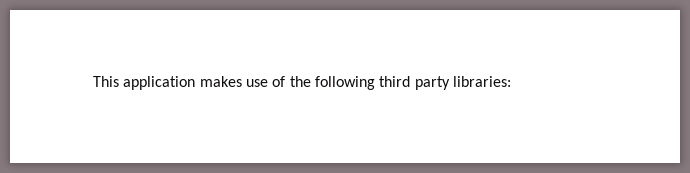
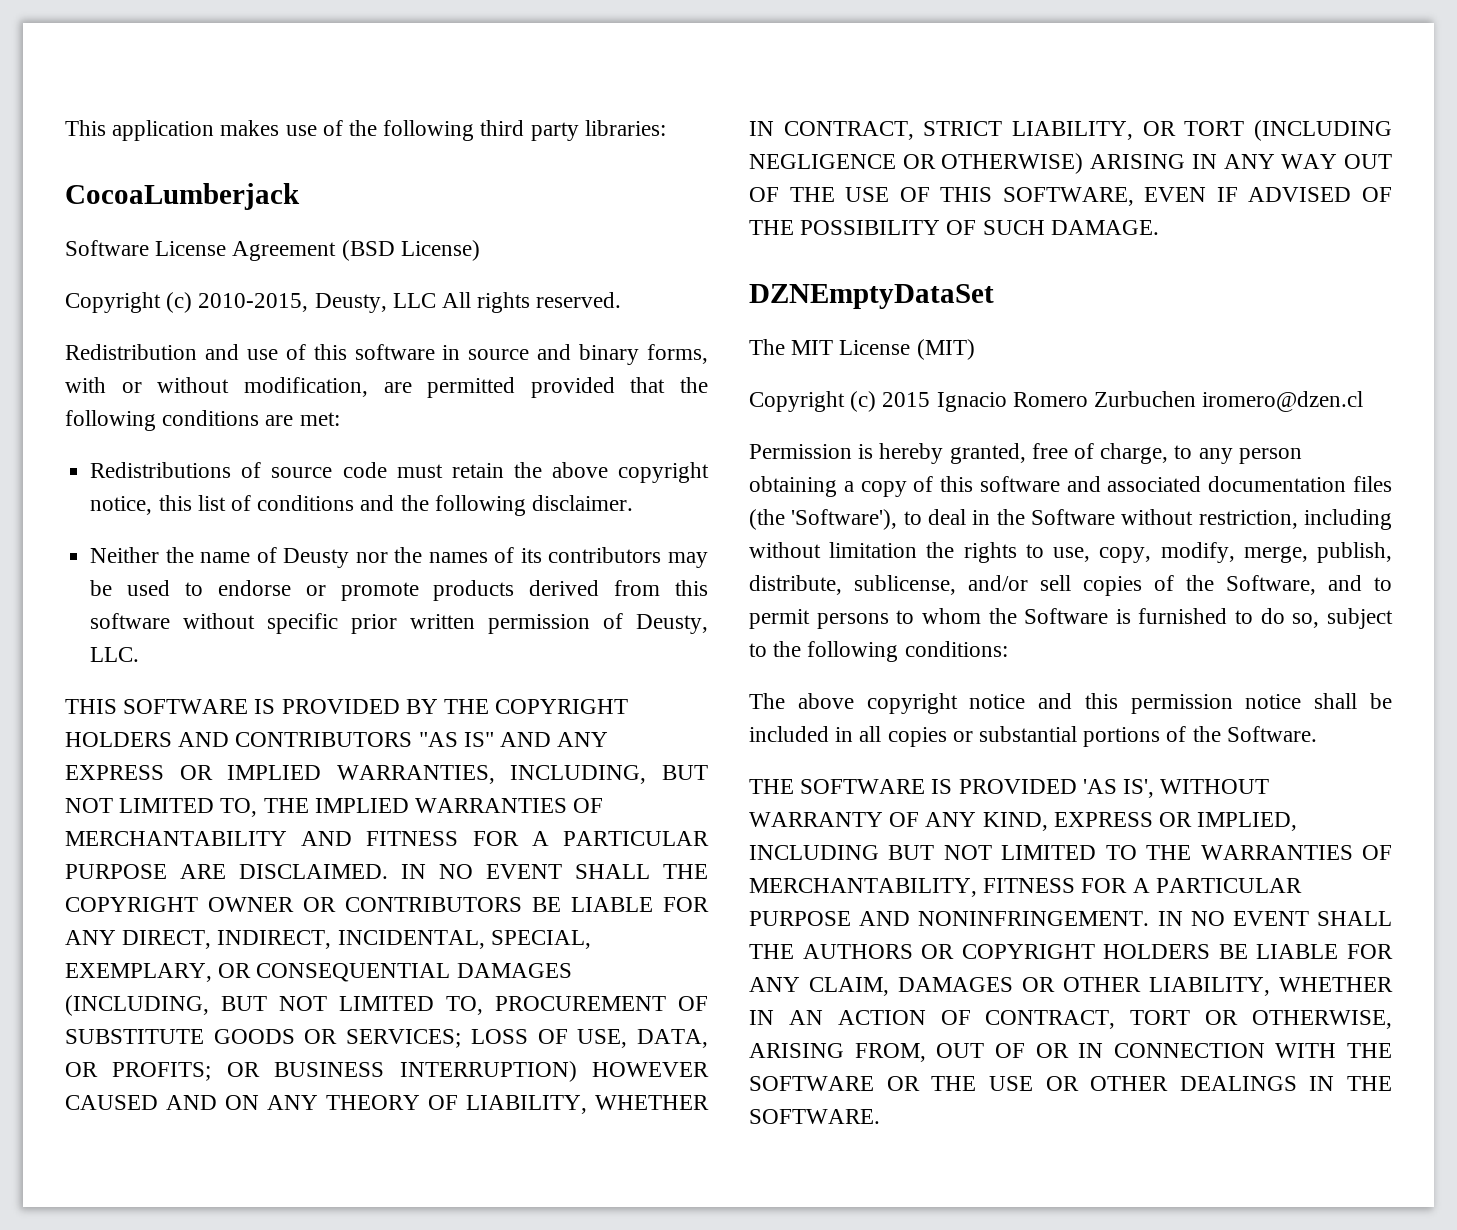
+ CocoaLumberjack
+ Software License Agreement (BSD License)
+ Copyright (c) 2010-2015, Deusty, LLC All rights reserved.
+ Redistribution and use of this software in source and binary forms, with or without modification, are permitted provided that the following conditions are met:
+ Redistributions of source code must retain the above copyright notice, this list of conditions and the following disclaimer.
+ Neither the name of Deusty nor the names of its contributors may be used to endorse or promote products derived from this software without specific prior written permission of Deusty, LLC.
+ THIS SOFTWARE IS PROVIDED BY THE COPYRIGHT HOLDERS AND CONTRIBUTORS "AS IS" AND ANY EXPRESS OR IMPLIED WARRANTIES, INCLUDING, BUT NOT LIMITED TO, THE IMPLIED WARRANTIES OF MERCHANTABILITY AND FITNESS FOR A PARTICULAR PURPOSE ARE DISCLAIMED. IN NO EVENT SHALL THE COPYRIGHT OWNER OR CONTRIBUTORS BE LIABLE FOR ANY DIRECT, INDIRECT, INCIDENTAL, SPECIAL, EXEMPLARY, OR CONSEQUENTIAL DAMAGES (INCLUDING, BUT NOT LIMITED TO, PROCUREMENT OF SUBSTITUTE GOODS OR SERVICES; LOSS OF USE, DATA, OR PROFITS; OR BUSINESS INTERRUPTION) HOWEVER CAUSED AND ON ANY THEORY OF LIABILITY, WHETHER IN CONTRACT, STRICT LIABILITY, OR TORT (INCLUDING NEGLIGENCE OR OTHERWISE) ARISING IN ANY WAY OUT OF THE USE OF THIS SOFTWARE, EVEN IF ADVISED OF THE POSSIBILITY OF SUCH DAMAGE.
+ DZNEmptyDataSet
+ The MIT License (MIT)
+ Copyright (c) 2015 Ignacio Romero Zurbuchen iromero@dzen.cl
+ Permission is hereby granted, free of charge, to any person obtaining a copy of this software and associated documentation files (the 'Software'), to deal in the Software without restriction, including without limitation the rights to use, copy, modify, merge, publish, distribute, sublicense, and/or sell copies of the Software, and to permit persons to whom the Software is furnished to do so, subject to the following conditions:
+ The above copyright notice and this permission notice shall be included in all copies or substantial portions of the Software.
+ THE SOFTWARE IS PROVIDED 'AS IS', WITHOUT WARRANTY OF ANY KIND, EXPRESS OR IMPLIED, INCLUDING BUT NOT LIMITED TO THE WARRANTIES OF MERCHANTABILITY, FITNESS FOR A PARTICULAR PURPOSE AND NONINFRINGEMENT. IN NO EVENT SHALL THE AUTHORS OR COPYRIGHT HOLDERS BE LIABLE FOR ANY CLAIM, DAMAGES OR OTHER LIABILITY, WHETHER IN AN ACTION OF CONTRACT, TORT OR OTHERWISE, ARISING FROM, OUT OF OR IN CONNECTION WITH THE SOFTWARE OR THE USE OR OTHER DEALINGS IN THE SOFTWARE.

